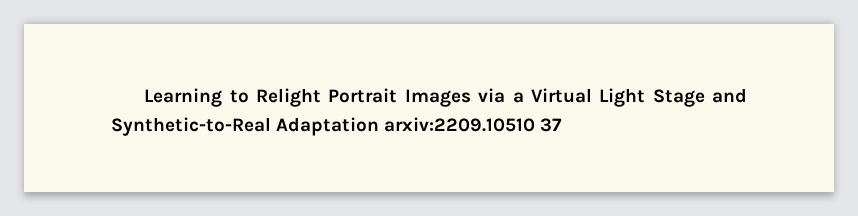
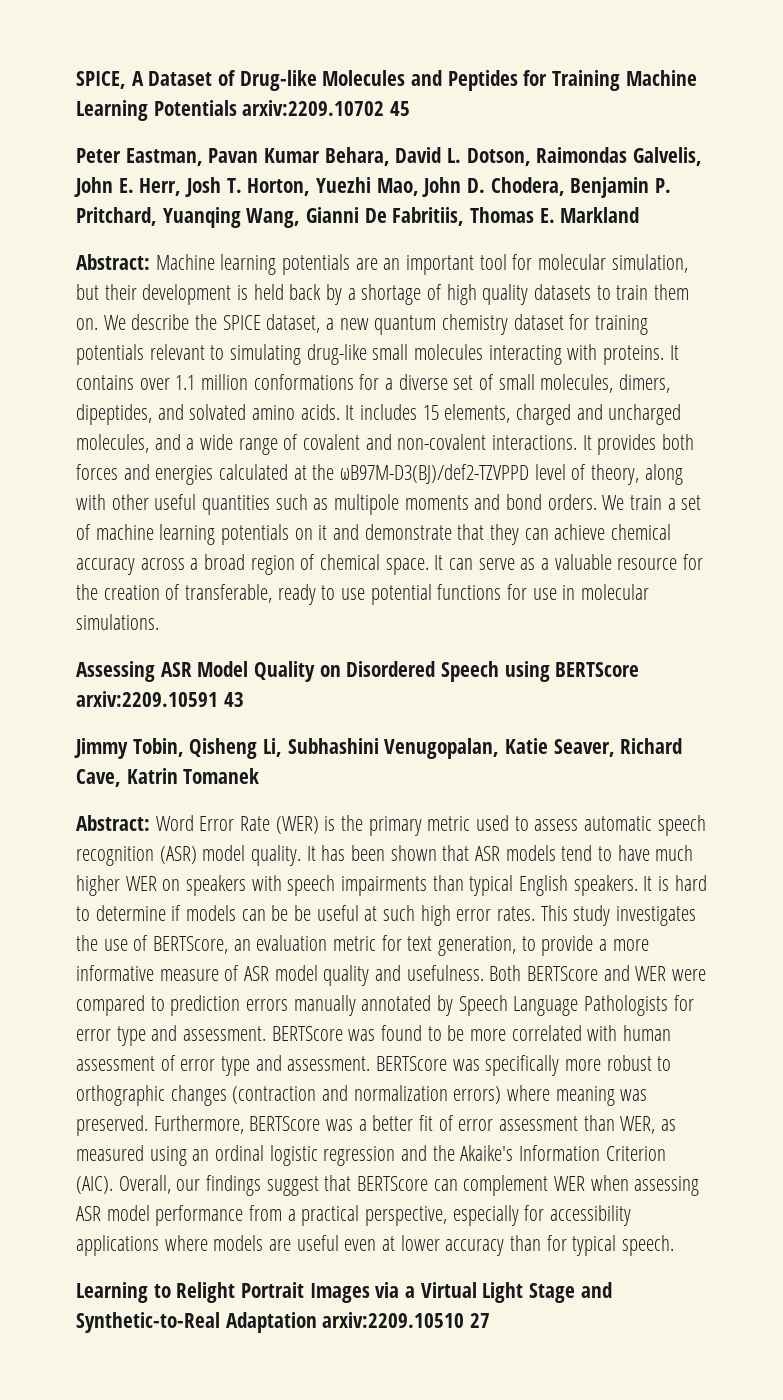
+ SPICE, A Dataset of Drug-like Molecules and Peptides for Training Machine Learning Potentials arxiv:2209.10702 45
+ Peter Eastman, Pavan Kumar Behara, David L. Dotson, Raimondas Galvelis, John E. Herr, Josh T. Horton, Yuezhi Mao, John D. Chodera, Benjamin P. Pritchard, Yuanqing Wang, Gianni De Fabritiis, Thomas E. Markland
+ Abstract: Machine learning potentials are an important tool for molecular simulation, but their development is held back by a shortage of high quality datasets to train them on. We describe the SPICE dataset, a new quantum chemistry dataset for training potentials relevant to simulating drug-like small molecules interacting with proteins. It contains over 1.1 million conformations for a diverse set of small molecules, dimers, dipeptides, and solvated amino acids. It includes 15 elements, charged and uncharged molecules, and a wide range of covalent and non-covalent interactions. It provides both forces and energies calculated at the ωB97M-D3(BJ)/def2-TZVPPD level of theory, along with other useful quantities such as multipole moments and bond orders. We train a set of machine learning potentials on it and demonstrate that they can achieve chemical accuracy across a broad region of chemical space. It can serve as a valuable resource for the creation of transferable, ready to use potential functions for use in molecular simulations.
+ Assessing ASR Model Quality on Disordered Speech using BERTScore arxiv:2209.10591 43
+ Jimmy Tobin, Qisheng Li, Subhashini Venugopalan, Katie Seaver, Richard Cave, Katrin Tomanek
+ Abstract: Word Error Rate (WER) is the primary metric used to assess automatic speech recognition (ASR) model quality. It has been shown that ASR models tend to have much higher WER on speakers with speech impairments than typical English speakers. It is hard to determine if models can be be useful at such high error rates. This study investigates the use of BERTScore, an evaluation metric for text generation, to provide a more informative measure of ASR model quality and usefulness. Both BERTScore and WER were compared to prediction errors manually annotated by Speech Language Pathologists for error type and assessment. BERTScore was found to be more correlated with human assessment of error type and assessment. BERTScore was specifically more robust to orthographic changes (contraction and normalization errors) where meaning was preserved. Furthermore, BERTScore was a better fit of error assessment than WER, as measured using an ordinal logistic regression and the Akaike's Information Criterion (AIC). Overall, our findings suggest that BERTScore can complement WER when assessing ASR model performance from a practical perspective, especially for accessibility applications where models are useful even at lower accuracy than for typical speech.
- Learning to Relight Portrait Images via a Virtual Light Stage and Synthetic-to-Real Adaptation arxiv:2209.10510 37
+ Learning to Relight Portrait Images via a Virtual Light Stage and Synthetic-to-Real Adaptation arxiv:2209.10510 27

